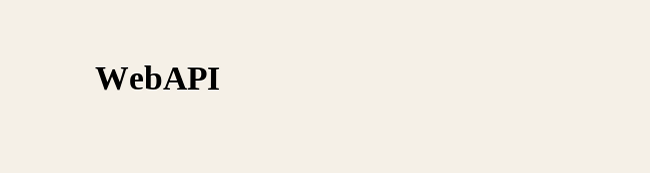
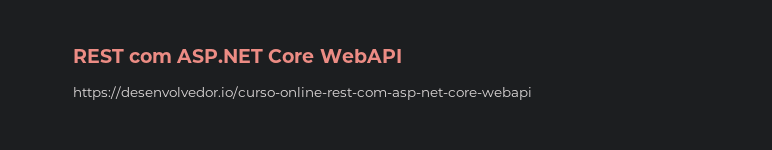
- WebAPI
+ REST com ASP.NET Core WebAPI
+ https://desenvolvedor.io/curso-online-rest-com-asp-net-core-webapi

